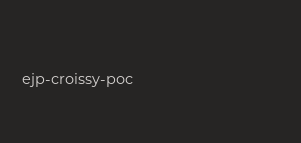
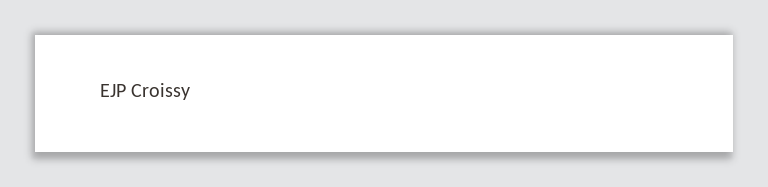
- ejp-croissy-poc
+ EJP Croissy

